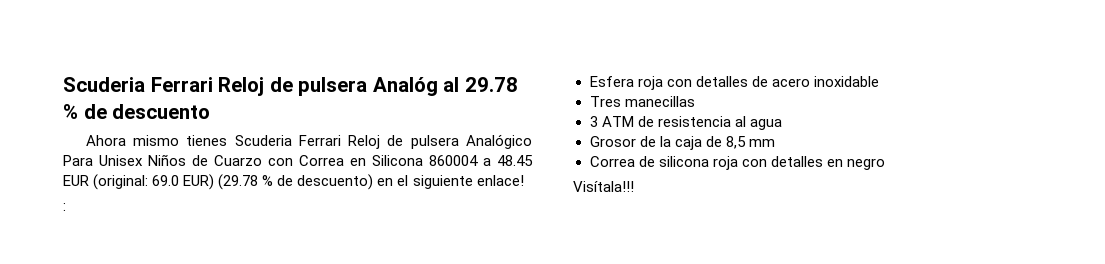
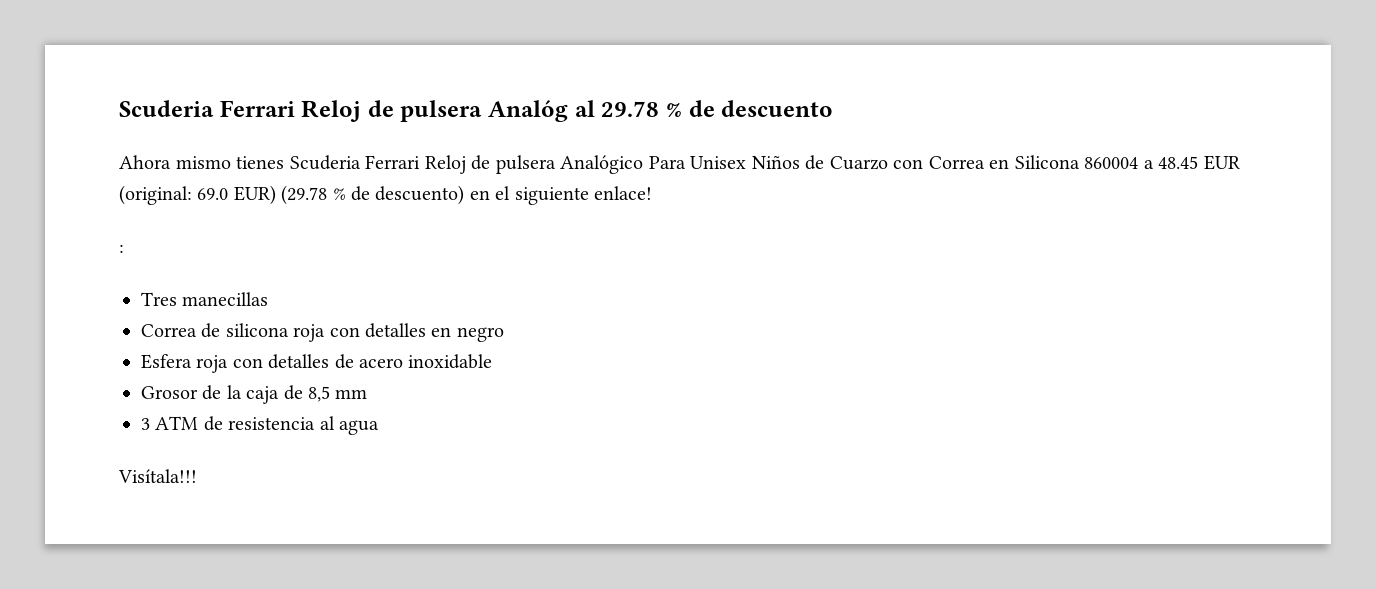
- Esfera roja con detalles de acero inoxidable
  Tres manecillas
- 3 ATM de resistencia al agua
- Grosor de la caja de 8,5 mm
+ Esfera roja con detalles de acero inoxidable
+ Grosor de la caja de 8,5 mm
+ 3 ATM de resistencia al agua

